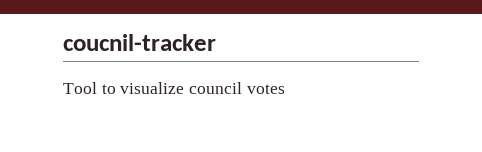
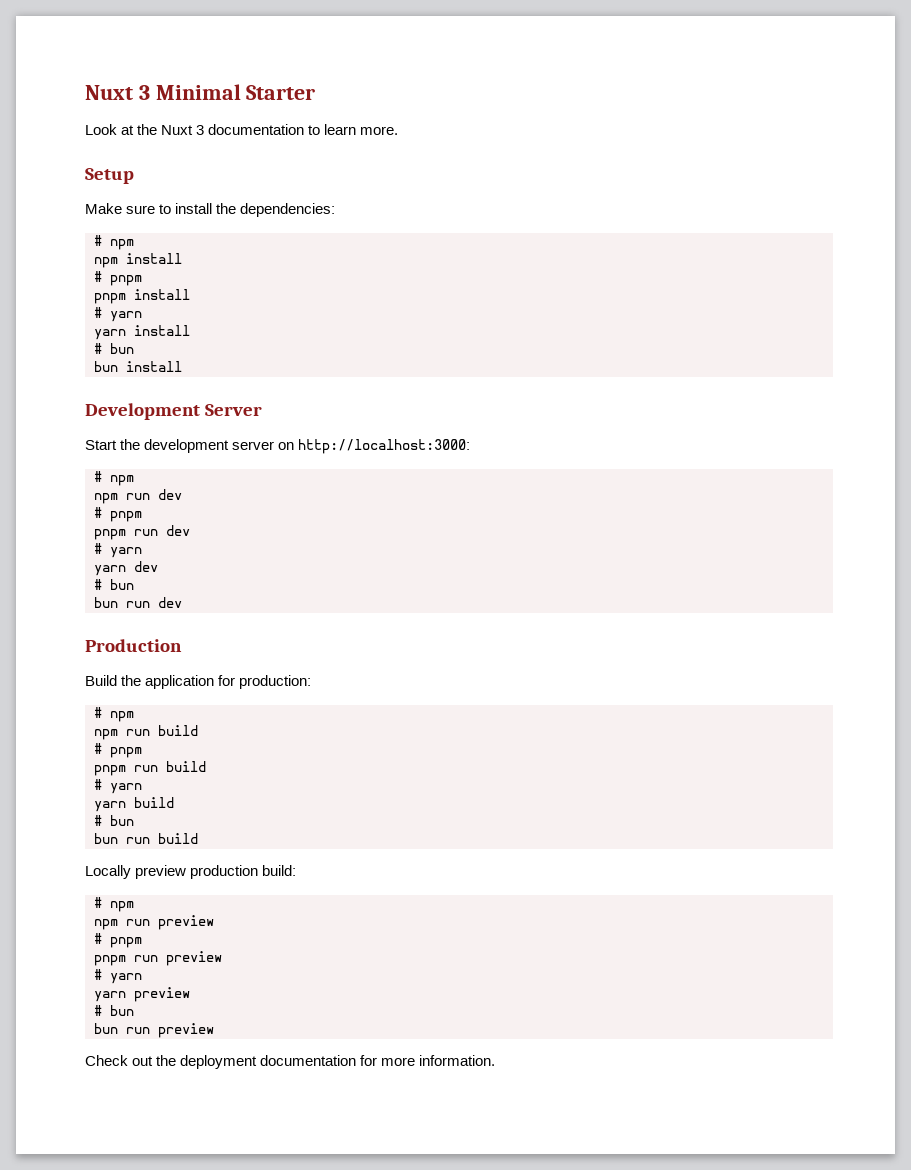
- coucnil-tracker
- Tool to visualize council votes
+ Nuxt 3 Minimal Starter
+ Look at the Nuxt 3 documentation to learn more.
+ Setup
+ Make sure to install the dependencies:
+ # npm
+ npm install
+ # pnpm
+ pnpm install
+ # yarn
+ yarn install
+ # bun
+ bun install
+ Development Server
+ Start the development server on http://localhost:3000:
+ # npm
+ npm run dev
+ # pnpm
+ pnpm run dev
+ # yarn
+ yarn dev
+ # bun
+ bun run dev
+ Production
+ Build the application for production:
+ # npm
+ npm run build
+ # pnpm
+ pnpm run build
+ # yarn
+ yarn build
+ # bun
+ bun run build
+ Locally preview production build:
+ # npm
+ npm run preview
+ # pnpm
+ pnpm run preview
+ # yarn
+ yarn preview
+ # bun
+ bun run preview
+ Check out the deployment documentation for more information.

